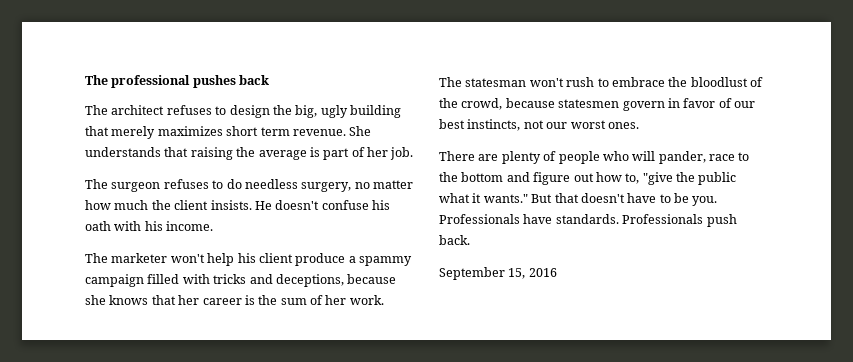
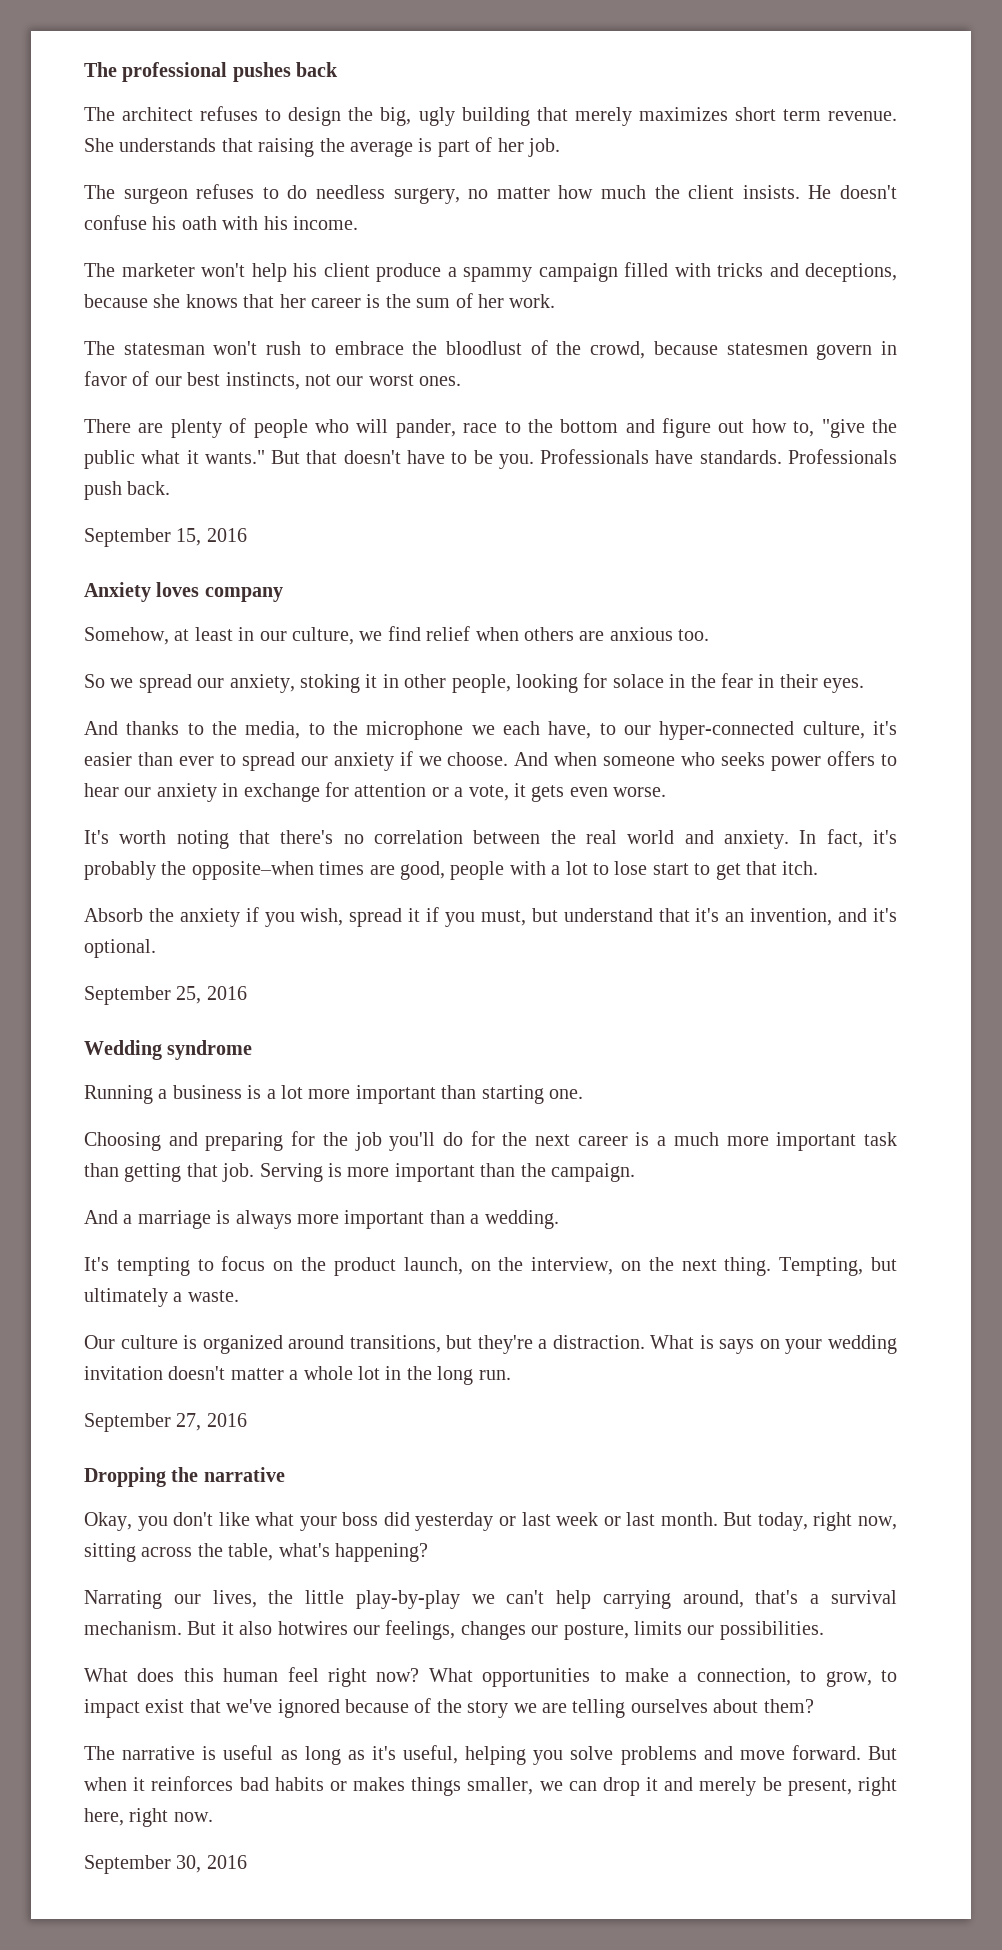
+ Anxiety loves company
+ Somehow, at least in our culture, we find relief when others are anxious too.
+ So we spread our anxiety, stoking it in other people, looking for solace in the fear in their eyes.
+ And thanks to the media, to the microphone we each have, to our hyper-connected culture, it's easier than ever to spread our anxiety if we choose. And when someone who seeks power offers to hear our anxiety in exchange for attention or a vote, it gets even worse.
+ It's worth noting that there's no correlation between the real world and anxiety. In fact, it's probably the opposite–when times are good, people with a lot to lose start to get that itch.
+ Absorb the anxiety if you wish, spread it if you must, but understand that it's an invention, and it's optional.
+ September 25, 2016
+ Wedding syndrome
+ Running a business is a lot more important than starting one.
+ Choosing and preparing for the job you'll do for the next career is a much more important task than getting that job. Serving is more important than the campaign.
+ And a marriage is always more important than a wedding.
+ It's tempting to focus on the product launch, on the interview, on the next thing. Tempting, but ultimately a waste.
+ Our culture is organized around transitions, but they're a distraction. What is says on your wedding invitation doesn't matter a whole lot in the long run.
+ September 27, 2016
+ Dropping the narrative
+ Okay, you don't like what your boss did yesterday or last week or last month. But today, right now, sitting across the table, what's happening?
+ Narrating our lives, the little play-by-play we can't help carrying around, that's a survival mechanism. But it also hotwires our feelings, changes our posture, limits our possibilities.
+ What does this human feel right now? What opportunities to make a connection, to grow, to impact exist that we've ignored because of the story we are telling ourselves about them?
+ The narrative is useful as long as it's useful, helping you solve problems and move forward. But when it reinforces bad habits or makes things smaller, we can drop it and merely be present, right here, right now.
+ September 30, 2016

